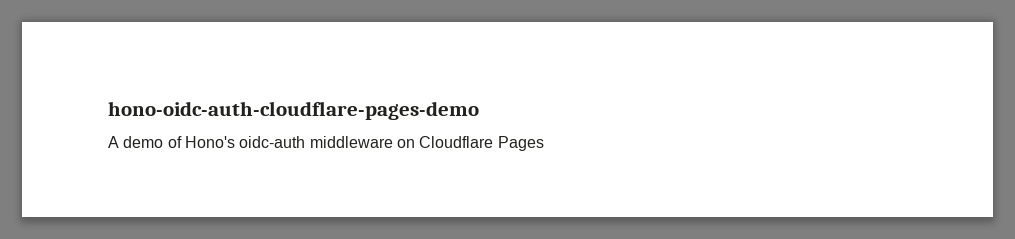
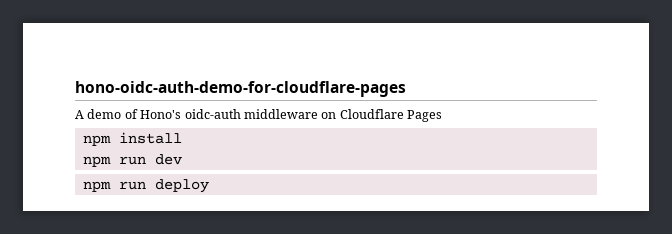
- hono-oidc-auth-cloudflare-pages-demo
+ hono-oidc-auth-demo-for-cloudflare-pages
+ npm install
+ npm run dev
+ npm run deploy

